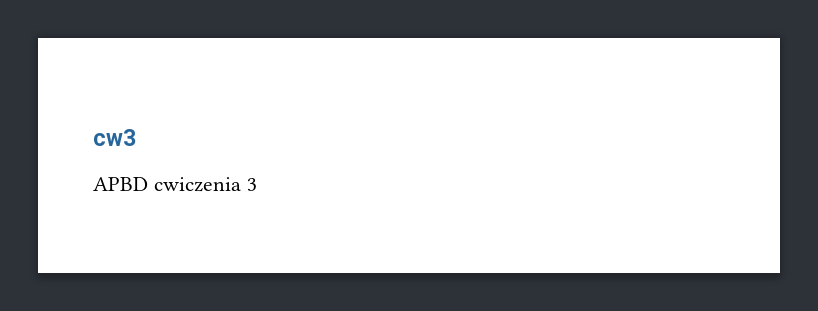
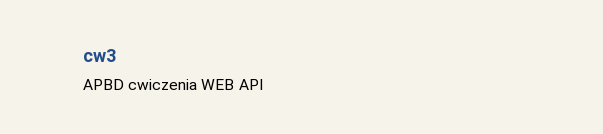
- APBD cwiczenia 3
+ APBD cwiczenia WEB API

